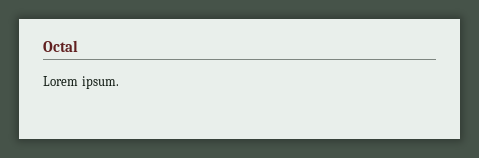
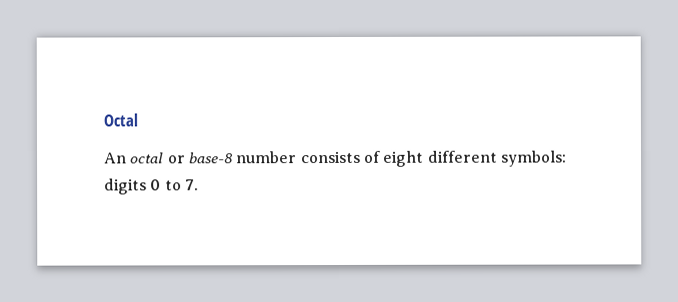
- Lorem ipsum.
+ An octal or base-8 number consists of eight different symbols: digits 0 to 7.

